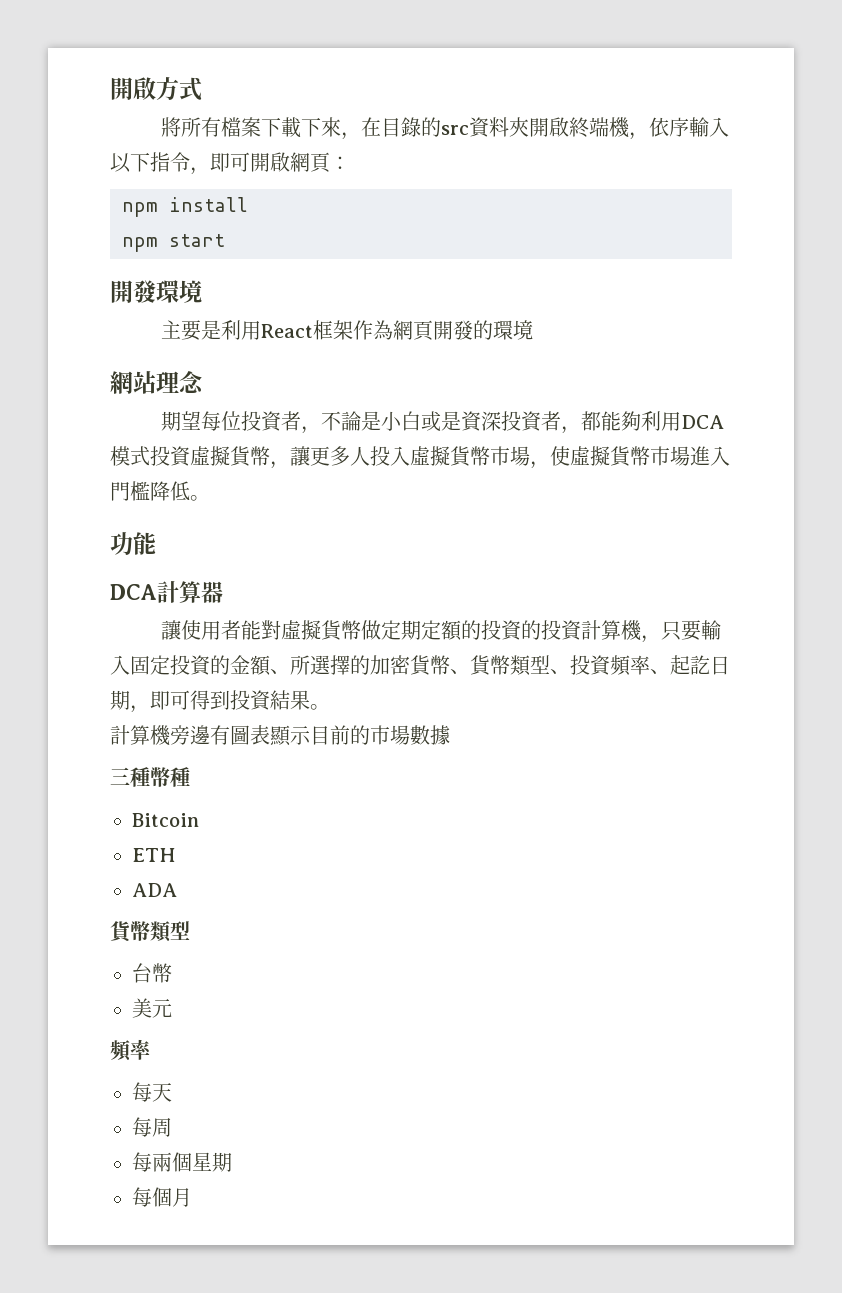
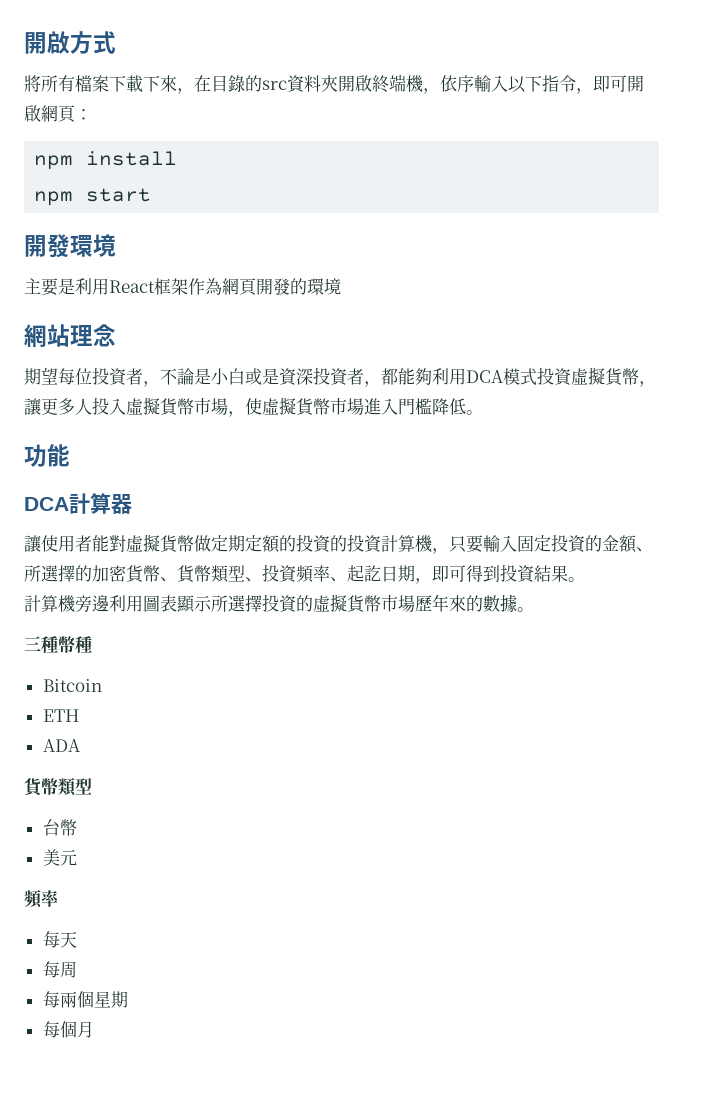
- 計算機旁邊有圖表顯示目前的市場數據
+ 計算機旁邊利用圖表顯示所選擇投資的虛擬貨幣市場歷年來的數據。

